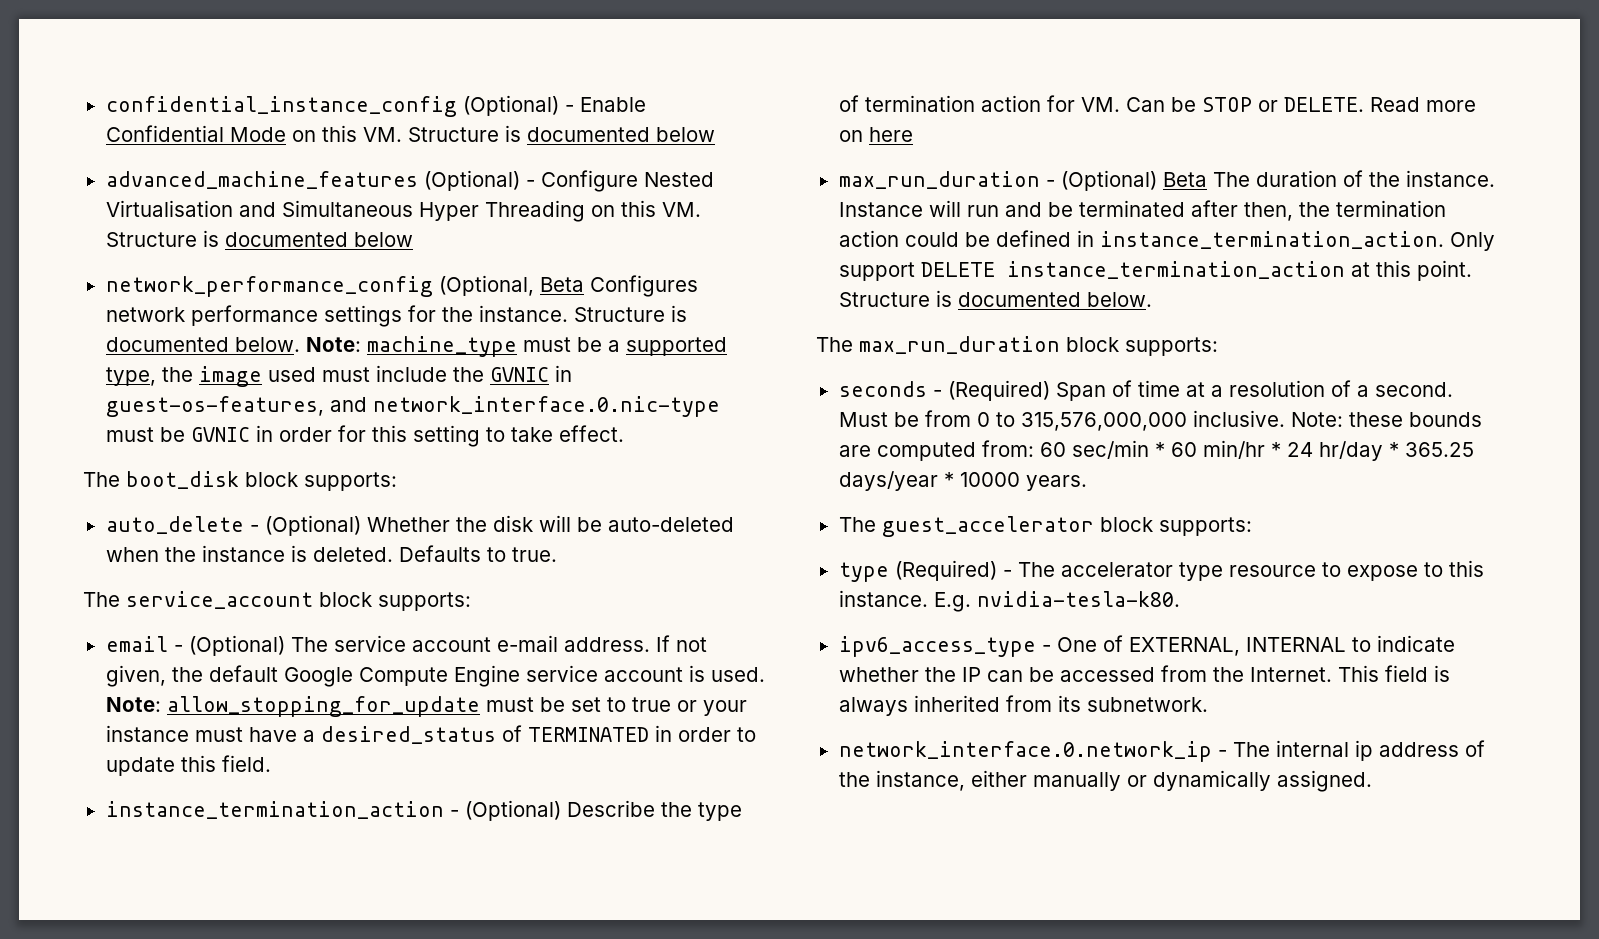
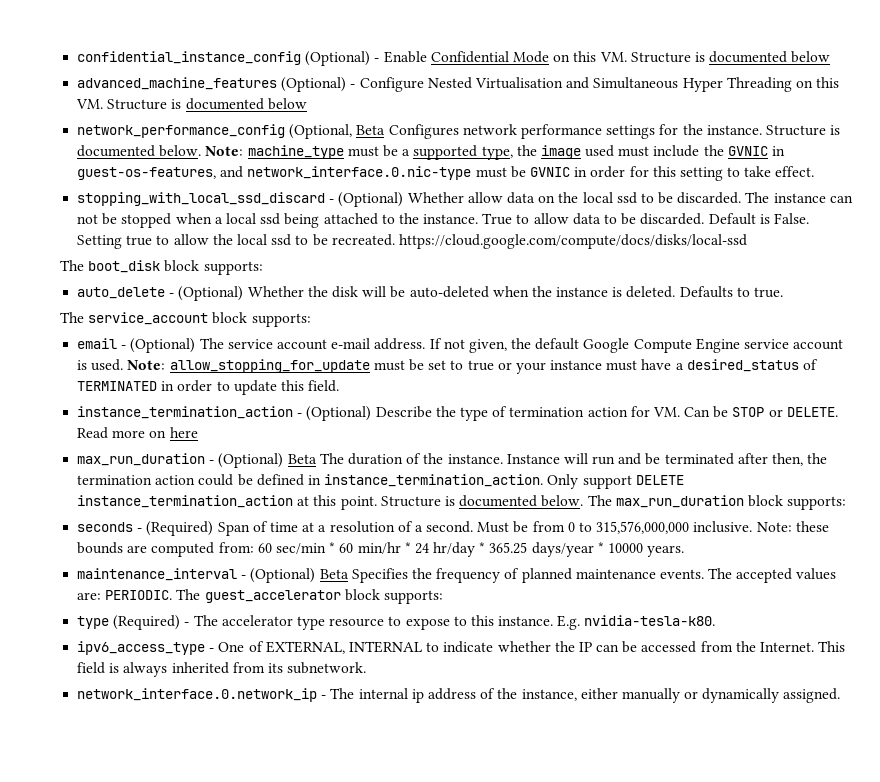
+ stopping_with_local_ssd_discard - (Optional) Whether allow data on the local ssd to be discarded. The instance can not be stopped when a local ssd being attached to the instance. True to allow data to be discarded. Default is False. Setting true to allow the local ssd to be recreated. https://cloud.google.com/compute/docs/disks/local-ssd
- Only support DELETE instance_termination_action at this point. Structure is documented below.
- The max_run_duration block supports:
+ Only support DELETE instance_termination_action at this point. Structure is documented below. The max_run_duration block supports:
+ maintenance_interval - (Optional) Beta Specifies the frequency of planned maintenance events. The accepted values are: PERIODIC.

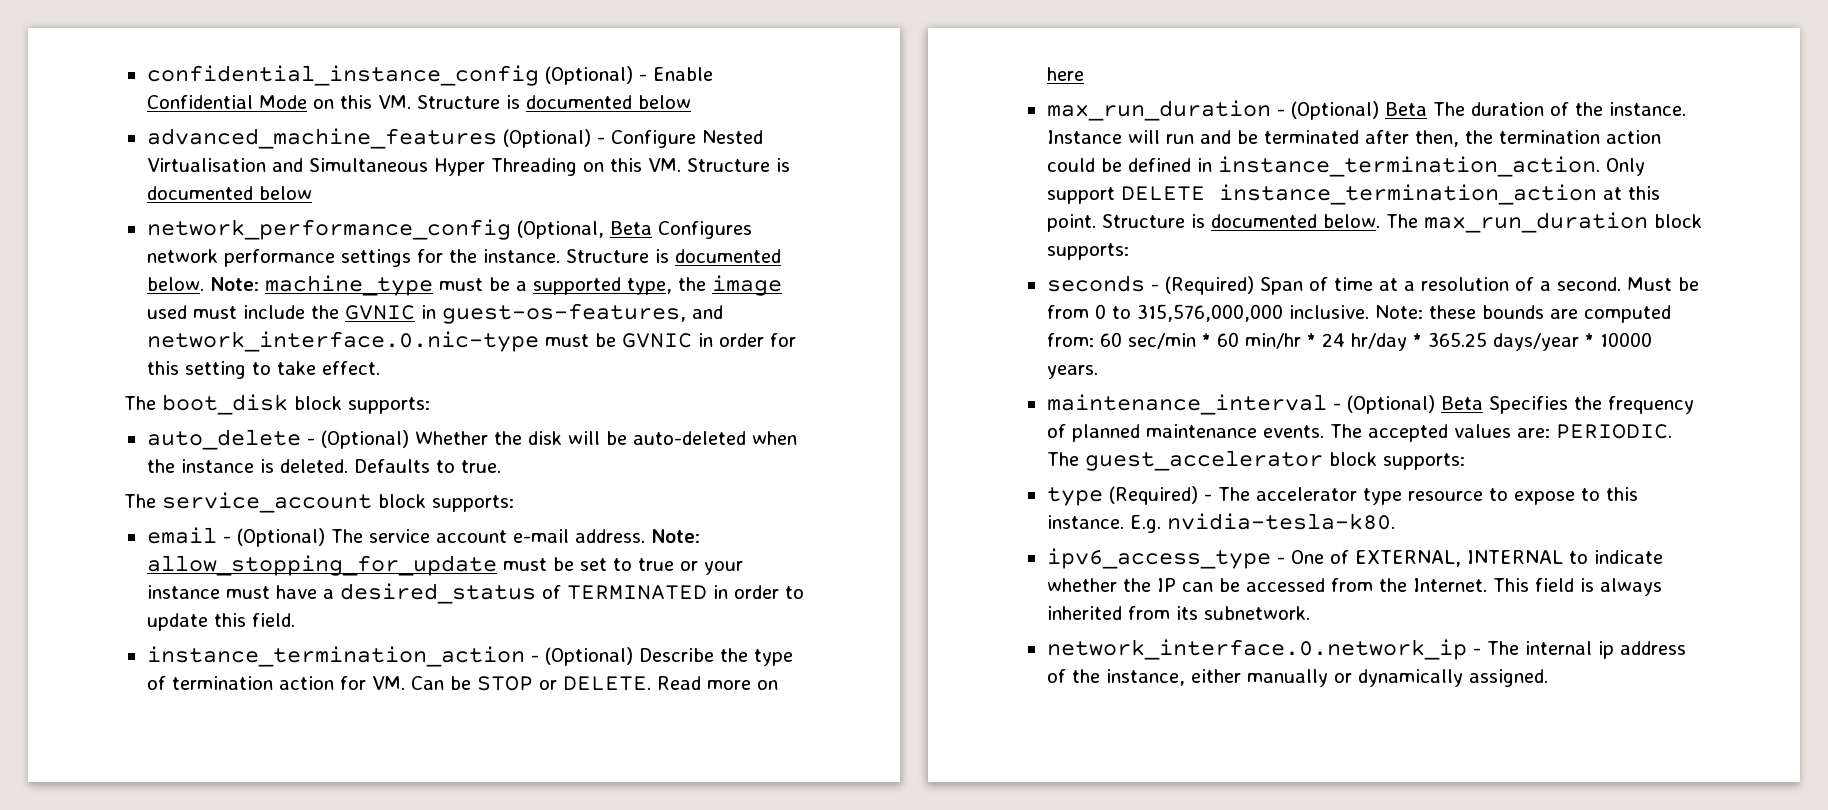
- stopping_with_local_ssd_discard - (Optional) Whether allow data on the local ssd to be discarded. The instance can not be stopped when a local ssd being attached to the instance. True to allow data to be discarded. Default is False. Setting true to allow the local ssd to be recreated. https://cloud.google.com/compute/docs/disks/local-ssd
- If not given, the default Google Compute Engine service account is used.

